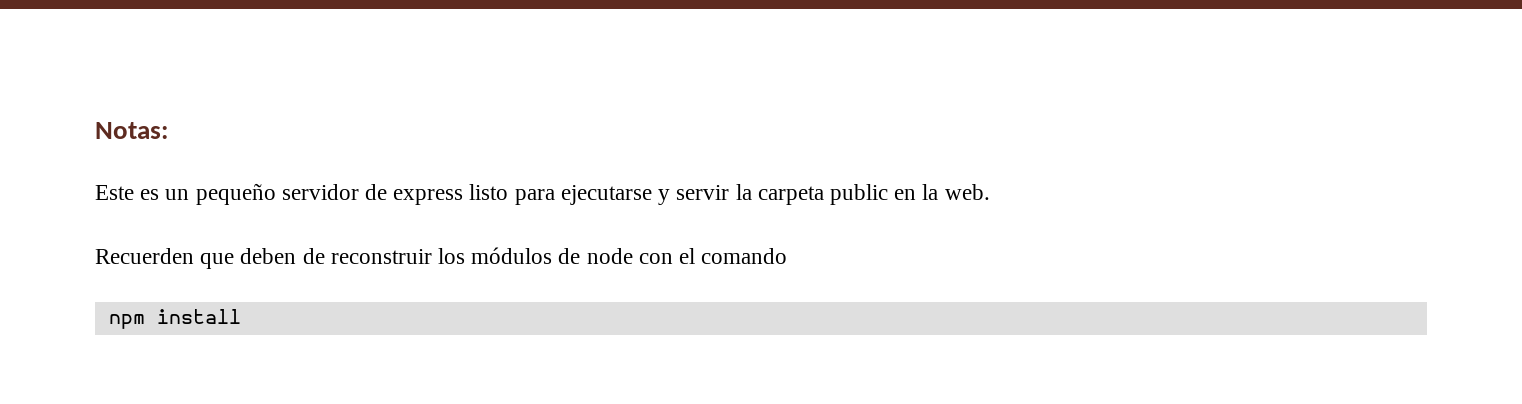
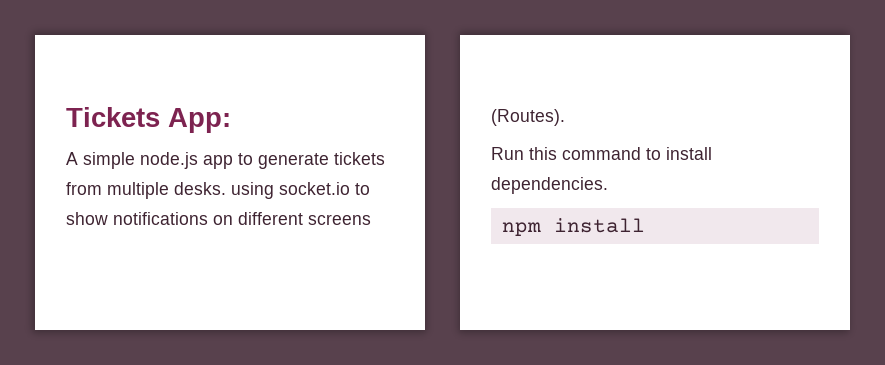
- Notas:
- Este es un pequeño servidor de express listo para ejecutarse y servir la carpeta public en la web.
- Recuerden que deben de reconstruir los módulos de node con el comando
+ Tickets App:
+ A simple node.js app to generate tickets from multiple desks. using socket.io to show notifications on different screens (Routes).
+ Run this command to install dependencies.

